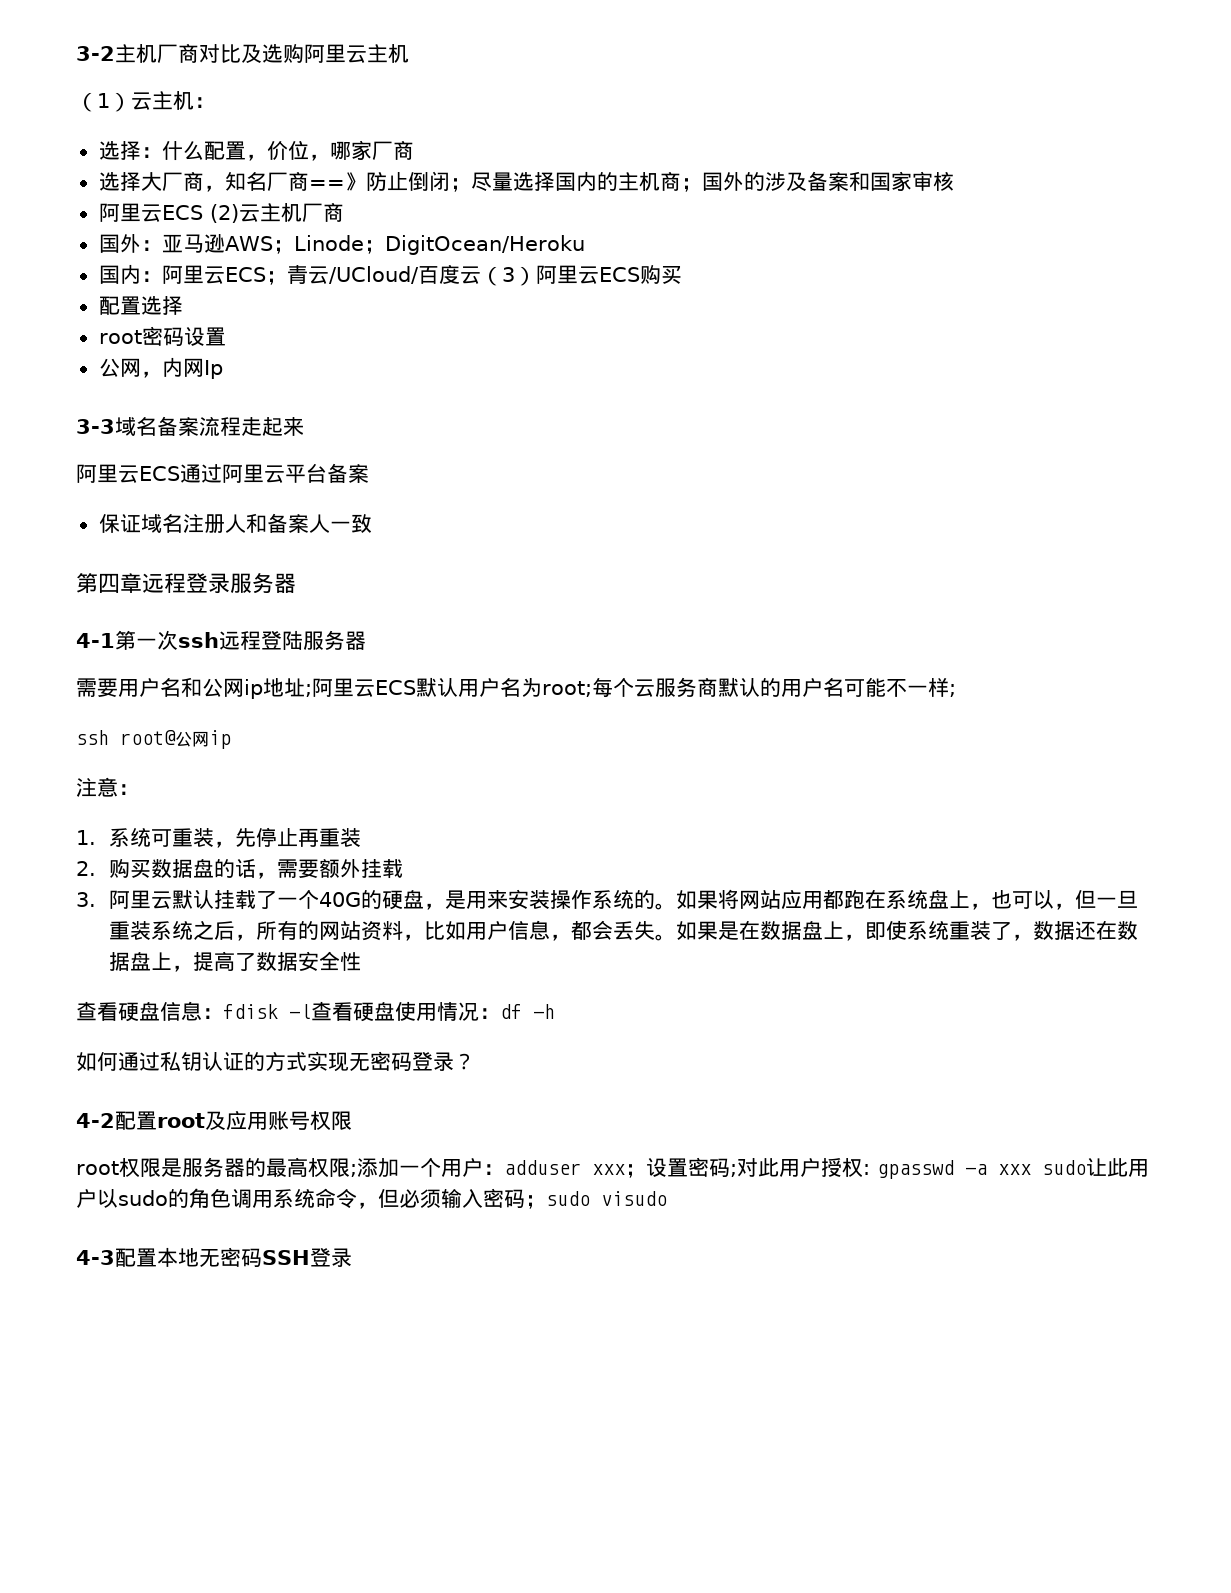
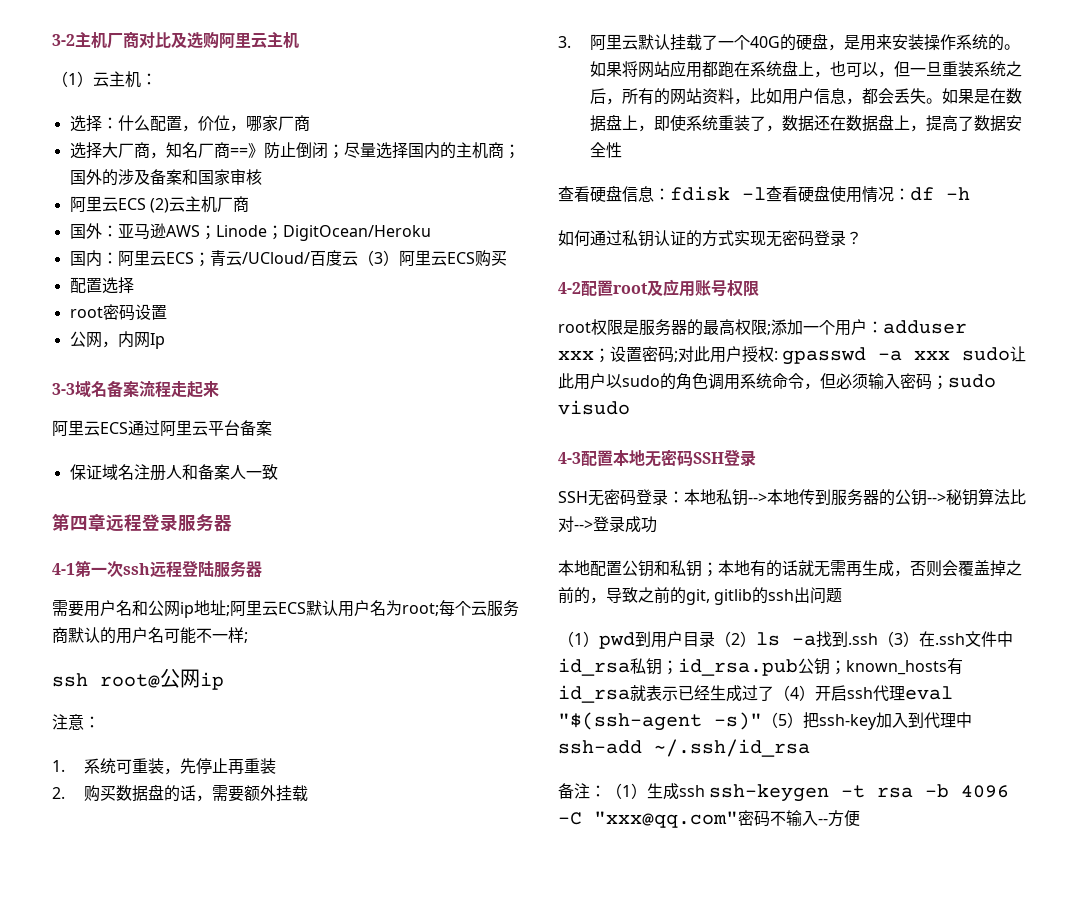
+ SSH无密码登录：本地私钥-->本地传到服务器的公钥-->秘钥算法比对-->登录成功
+ 本地配置公钥和私钥；本地有的话就无需再生成，否则会覆盖掉之前的，导致之前的git, gitlib的ssh出问题
+ （1）pwd到用户目录（2）ls -a找到.ssh（3）在.ssh文件中id_rsa私钥；id_rsa.pub公钥；known_hosts有id_rsa就表示已经生成过了（4）开启ssh代理eval "$(ssh-agent -s)"（5）把ssh-key加入到代理中ssh-add ~/.ssh/id_rsa
+ 备注：（1）生成ssh ssh-keygen -t rsa -b 4096 -C "xxx@qq.com"密码不输入--方便

